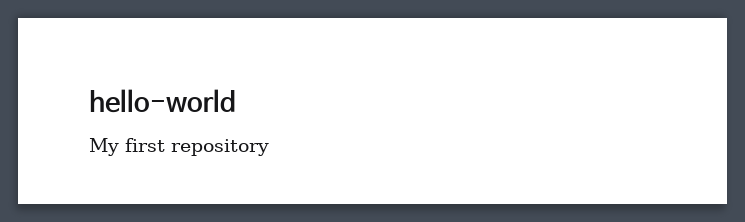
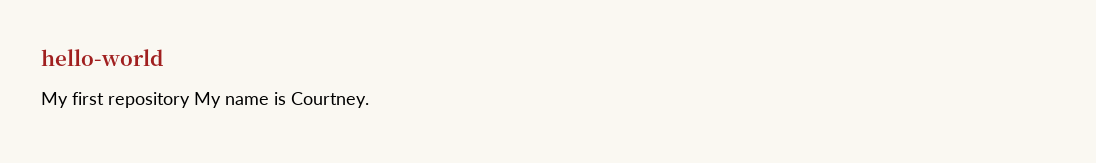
- My first repository
+ My first repository My name is Courtney.

